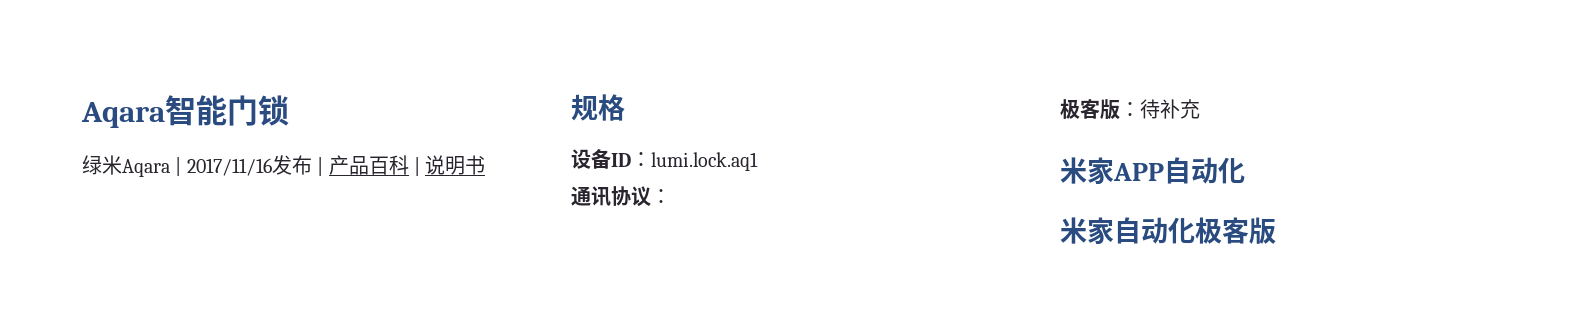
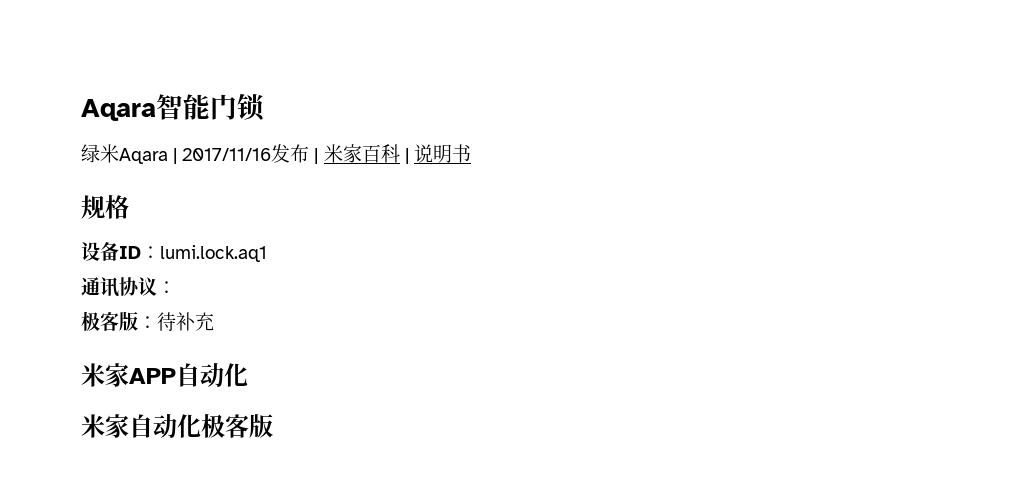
- 绿米Aqara | 2017/11/16发布 | 产品百科 | 说明书
+ 绿米Aqara | 2017/11/16发布 | 米家百科 | 说明书

